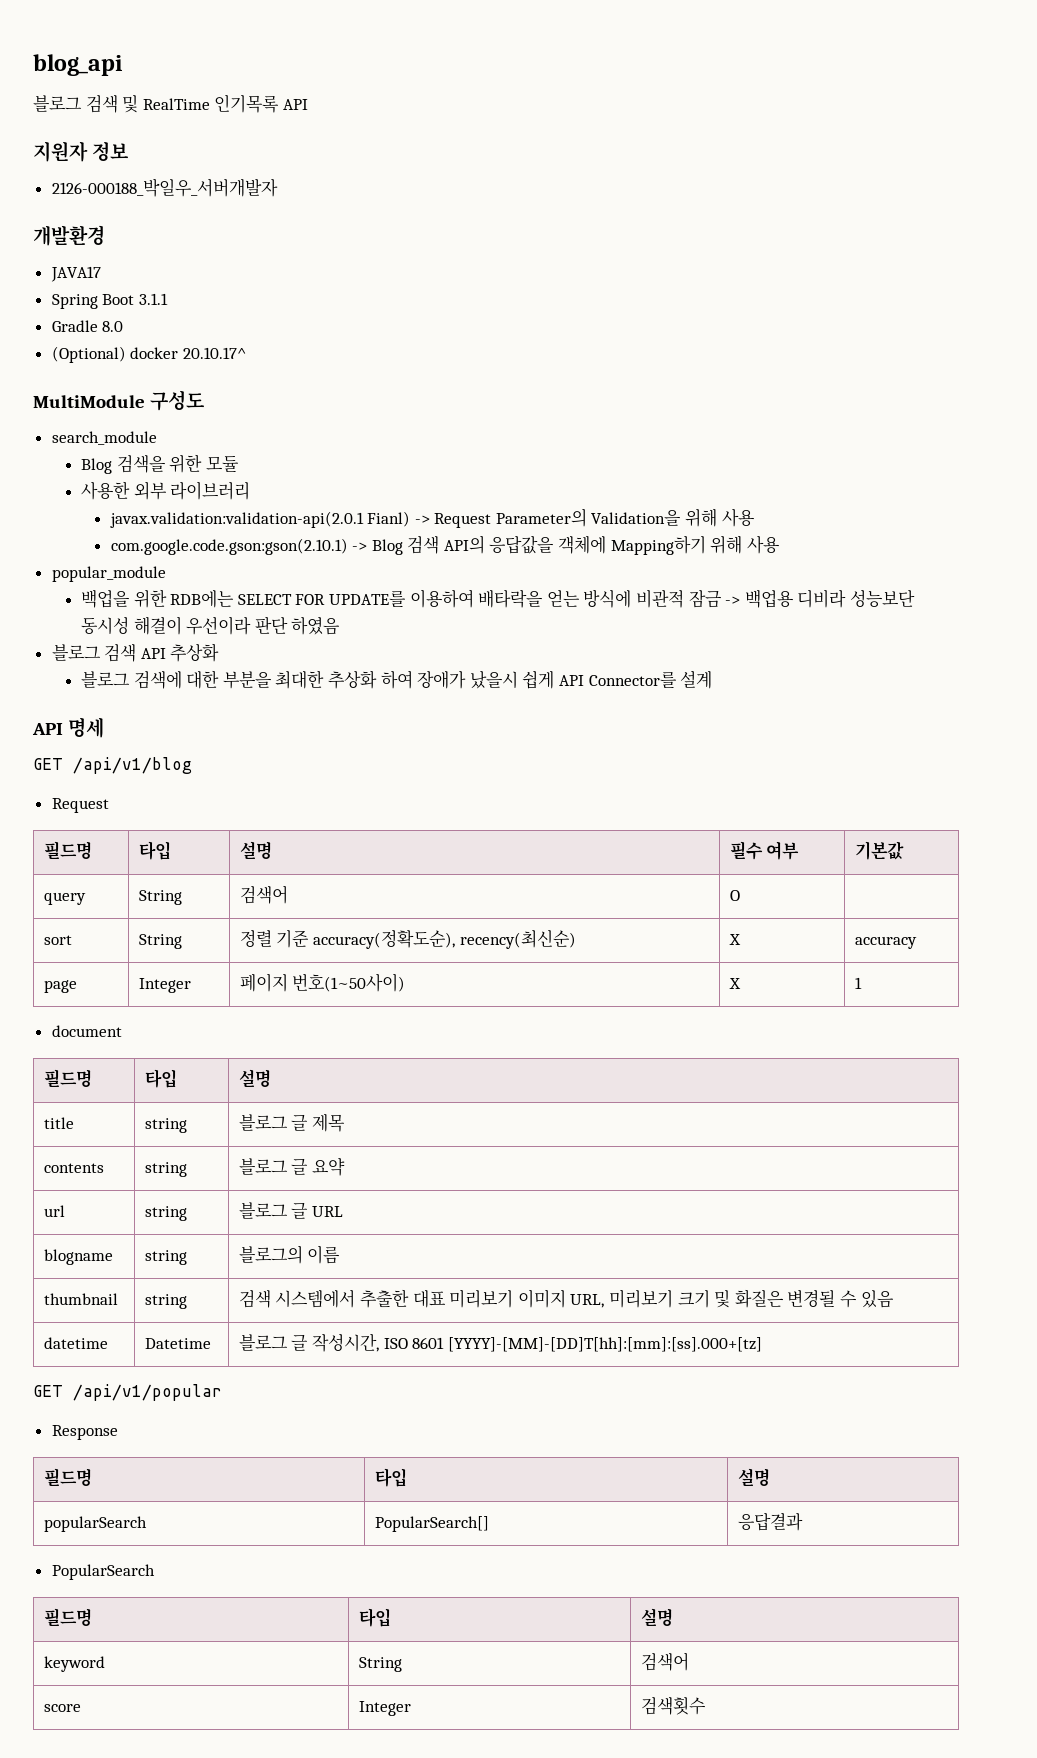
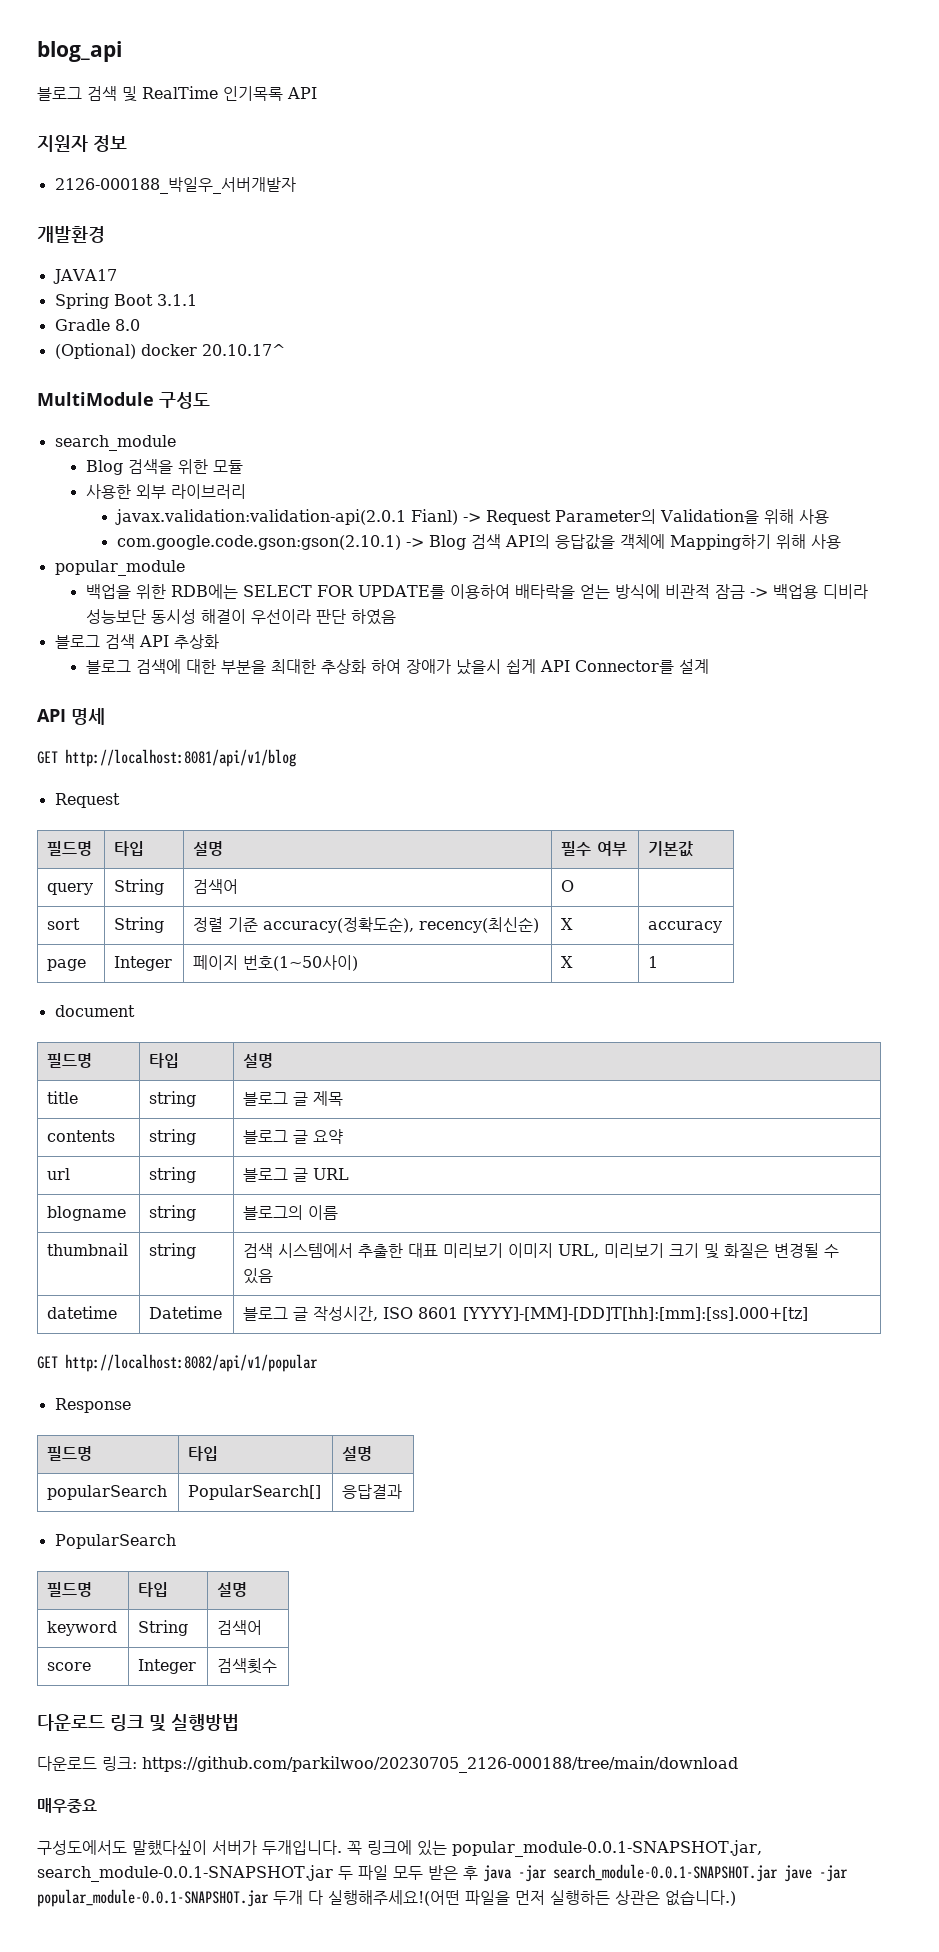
- GET /api/v1/blog
+ GET http://localhost:8081/api/v1/blog
- GET /api/v1/popular
+ GET http://localhost:8082/api/v1/popular
+ 다운로드 링크 및 실행방법
+ 다운로드 링크: https://github.com/parkilwoo/20230705_2126-000188/tree/main/download
+ 매우중요
+ 구성도에서도 말했다싶이 서버가 두개입니다. 꼭 링크에 있는 popular_module-0.0.1-SNAPSHOT.jar, search_module-0.0.1-SNAPSHOT.jar 두 파일 모두 받은 후 java -jar search_module-0.0.1-SNAPSHOT.jar jave -jar popular_module-0.0.1-SNAPSHOT.jar 두개 다 실행해주세요!(어떤 파일을 먼저 실행하든 상관은 없습니다.)

